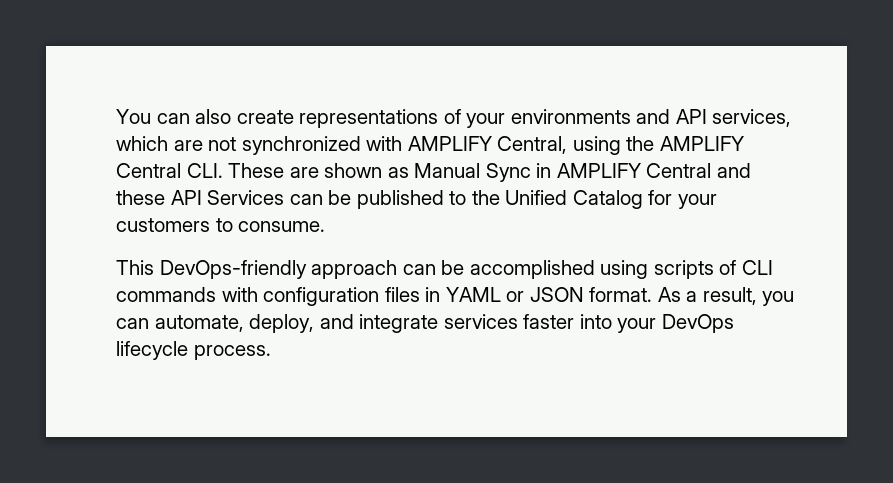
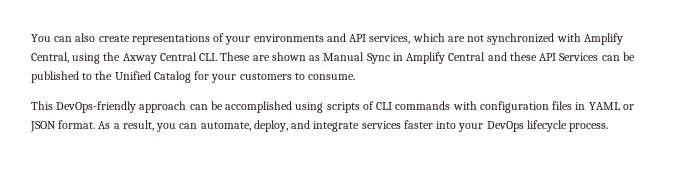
- You can also create representations of your environments and API services, which are not synchronized with AMPLIFY Central, using the AMPLIFY Central CLI. These are shown as Manual Sync in AMPLIFY Central and these API Services can be published to the Unified Catalog for your customers to consume.
+ You can also create representations of your environments and API services, which are not synchronized with Amplify Central, using the Axway Central CLI. These are shown as Manual Sync in Amplify Central and these API Services can be published to the Unified Catalog for your customers to consume.

